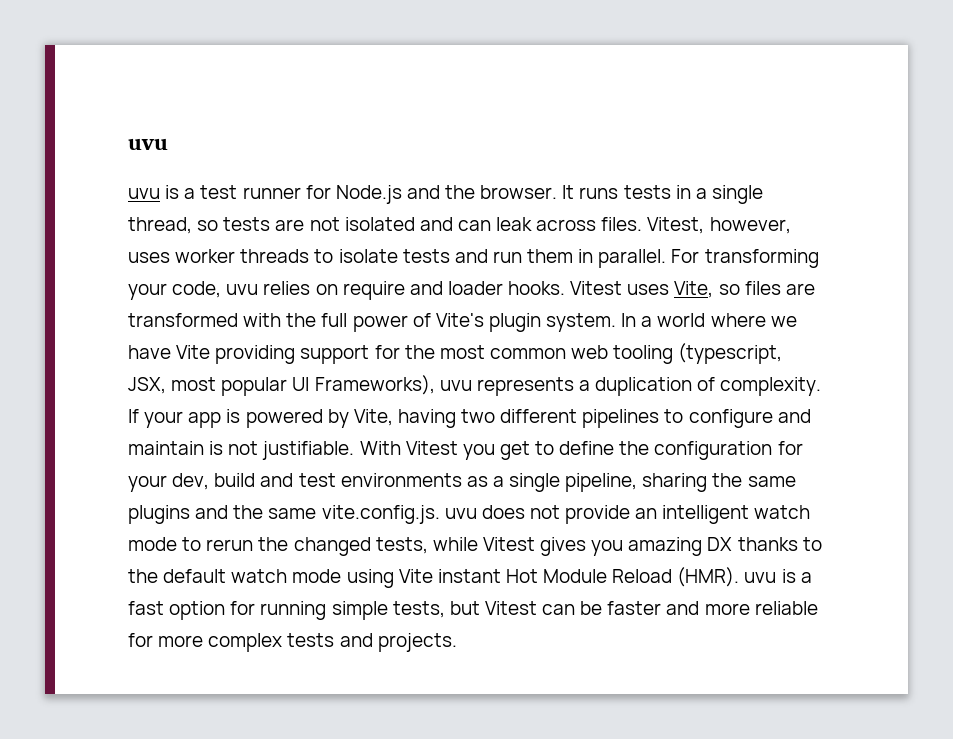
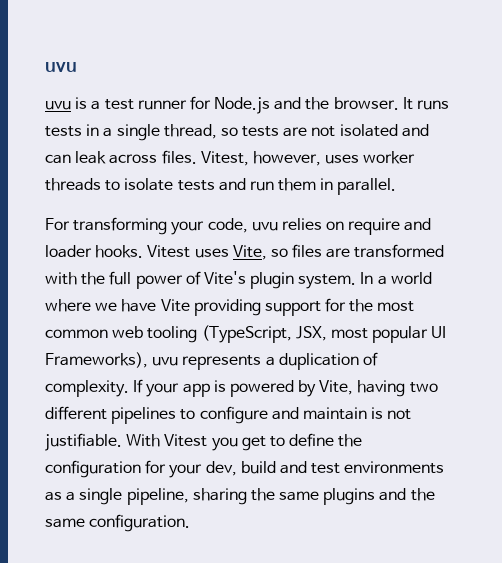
- Vitest, however, uses worker threads to isolate tests and run them in parallel. For transforming your code, uvu relies on require and loader hooks.
+ Vitest, however, uses worker threads to isolate tests and run them in parallel.
+ For transforming your code, uvu relies on require and loader hooks.
- In a world where we have Vite providing support for the most common web tooling (typescript, JSX, most popular UI Frameworks), uvu represents a duplication of complexity.
+ In a world where we have Vite providing support for the most common web tooling (TypeScript, JSX, most popular UI Frameworks), uvu represents a duplication of complexity.
- With Vitest you get to define the configuration for your dev, build and test environments as a single pipeline, sharing the same plugins and the same vite.config.js. uvu does not provide an intelligent watch mode to rerun the changed tests, while Vitest gives you amazing DX thanks to the default watch mode using Vite instant Hot Module Reload (HMR). uvu is a fast option for running simple tests, but Vitest can be faster and more reliable for more complex tests and projects.
+ With Vitest you get to define the configuration for your dev, build and test environments as a single pipeline, sharing the same plugins and the same configuration.

